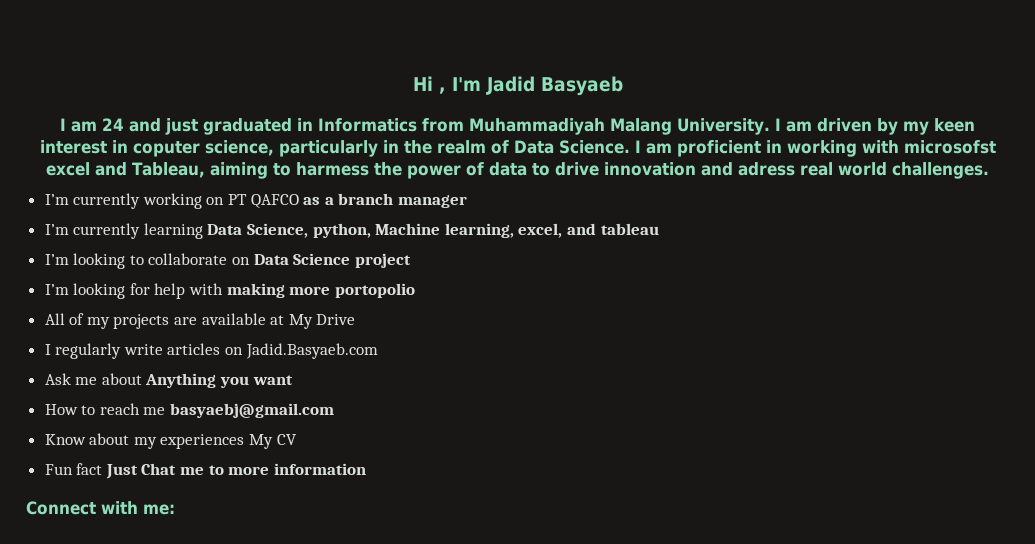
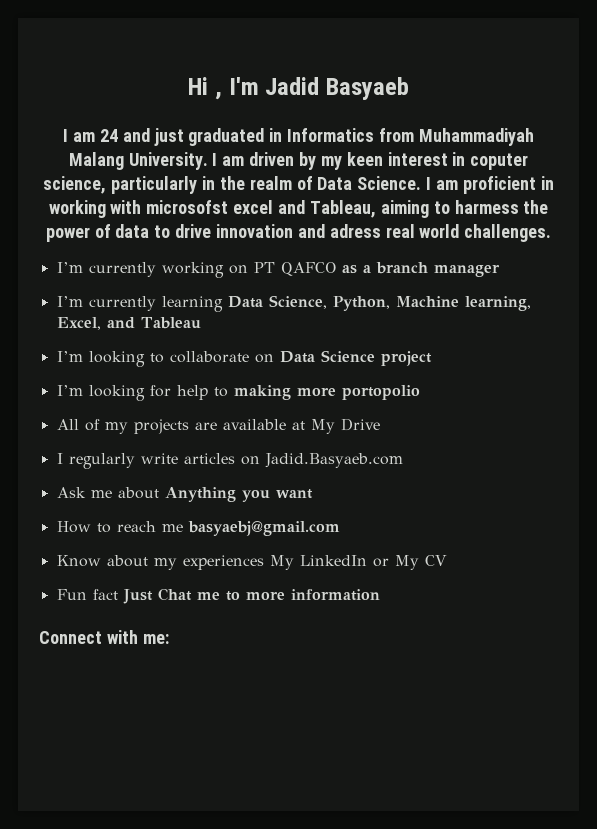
- I’m currently learning Data Science, python, Machine learning, excel, and tableau
+ I’m currently learning Data Science, Python, Machine learning, Excel, and Tableau
- I’m looking for help with making more portopolio
+ I’m looking for help to making more portopolio
- Know about my experiences My CV
+ Know about my experiences My LinkedIn or My CV

